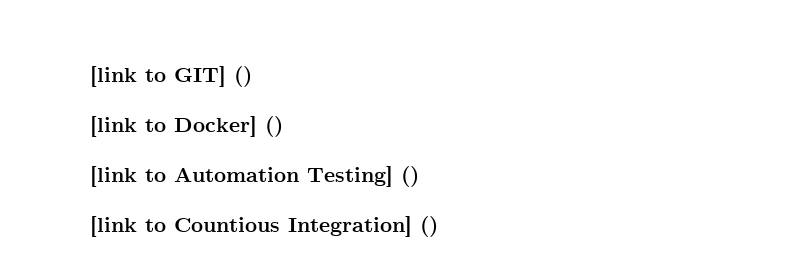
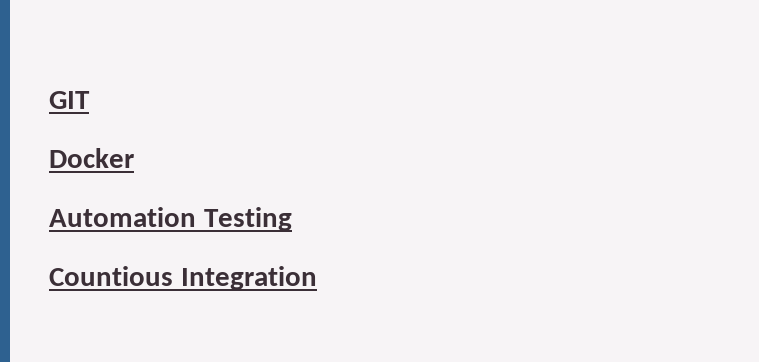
- [link to GIT] ()
- [link to Docker] ()
- [link to Automation Testing] ()
- [link to Countious Integration] ()
+ GIT
+ Docker
+ Automation Testing
+ Countious Integration

